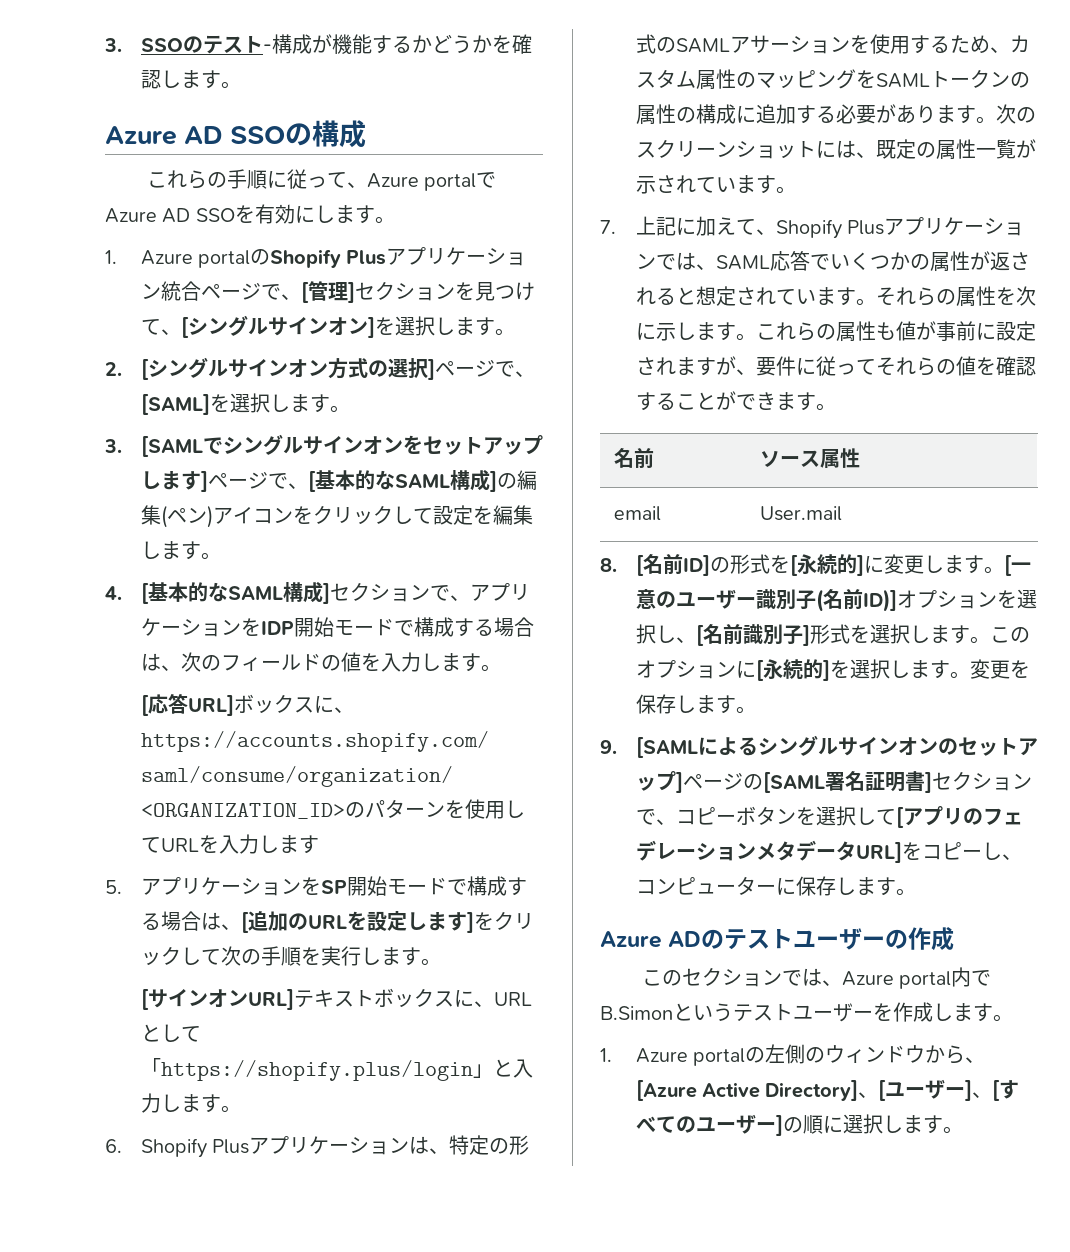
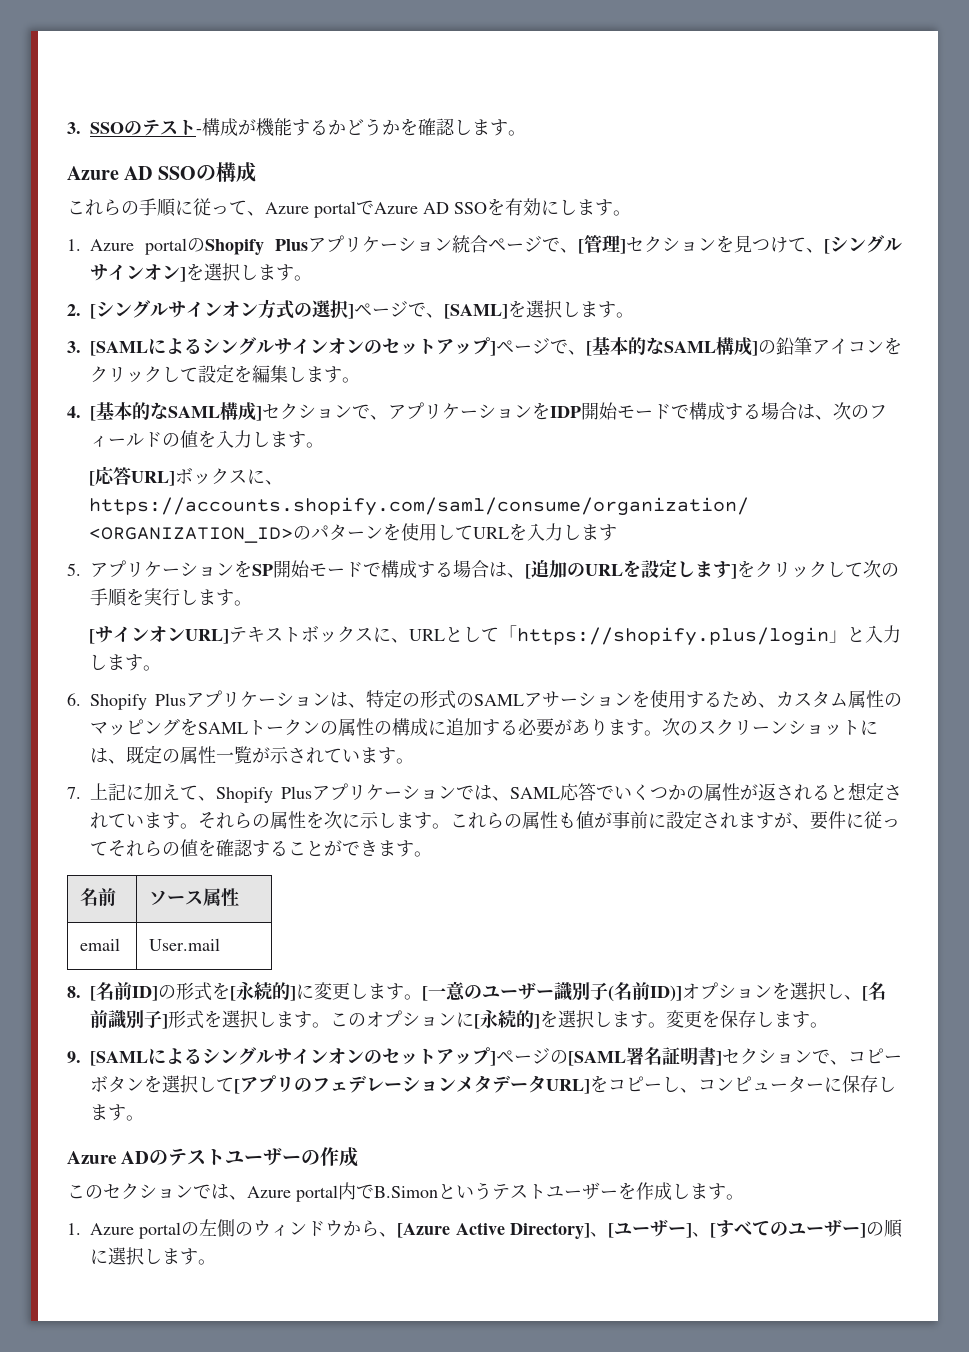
- 3. [SAMLでシングルサインオンをセットアップします]ページで、[基本的なSAML構成]の編集(ペン)アイコンをクリックして設定を編集します。
+ 3. [SAMLによるシングルサインオンのセットアップ]ページで、[基本的なSAML構成]の鉛筆アイコンをクリックして設定を編集します。

